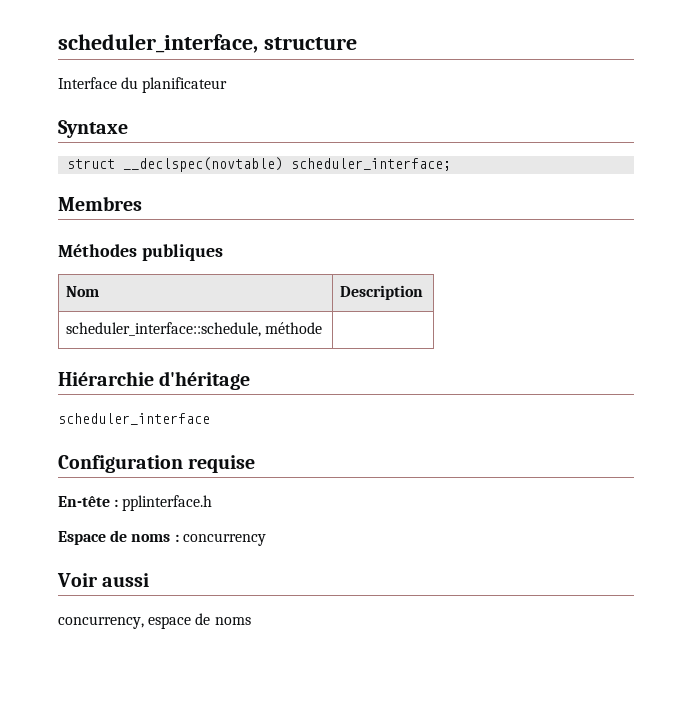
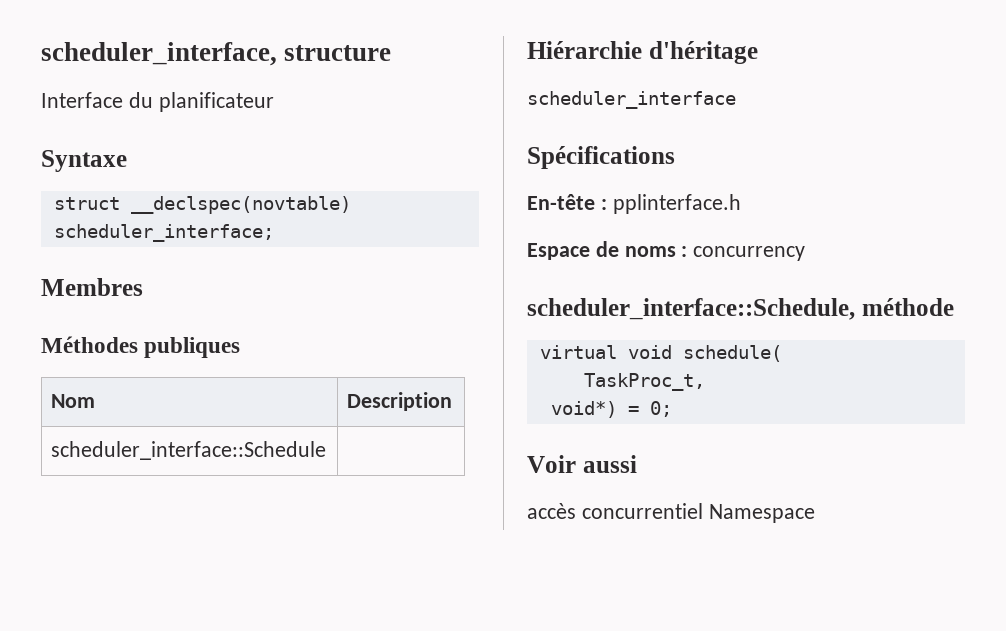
- scheduler_interface::schedule, méthode |
+ scheduler_interface::Schedule |
- Configuration requise
+ Spécifications
+ scheduler_interface::Schedule, méthode
+ virtual void schedule(
+ TaskProc_t,
+ void*) = 0;
  Voir aussi
- concurrency, espace de noms
+ accès concurrentiel Namespace

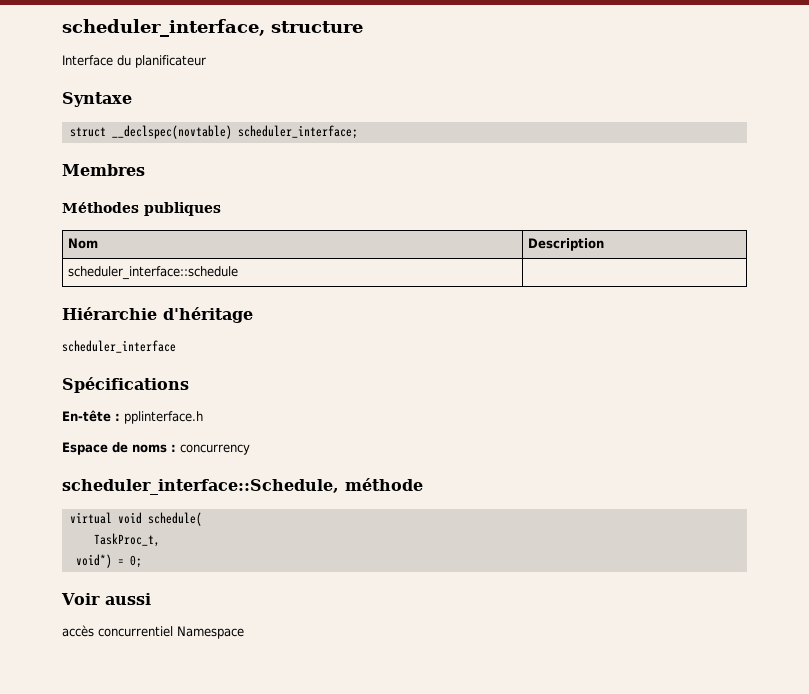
- scheduler_interface::Schedule |
+ scheduler_interface::schedule |

